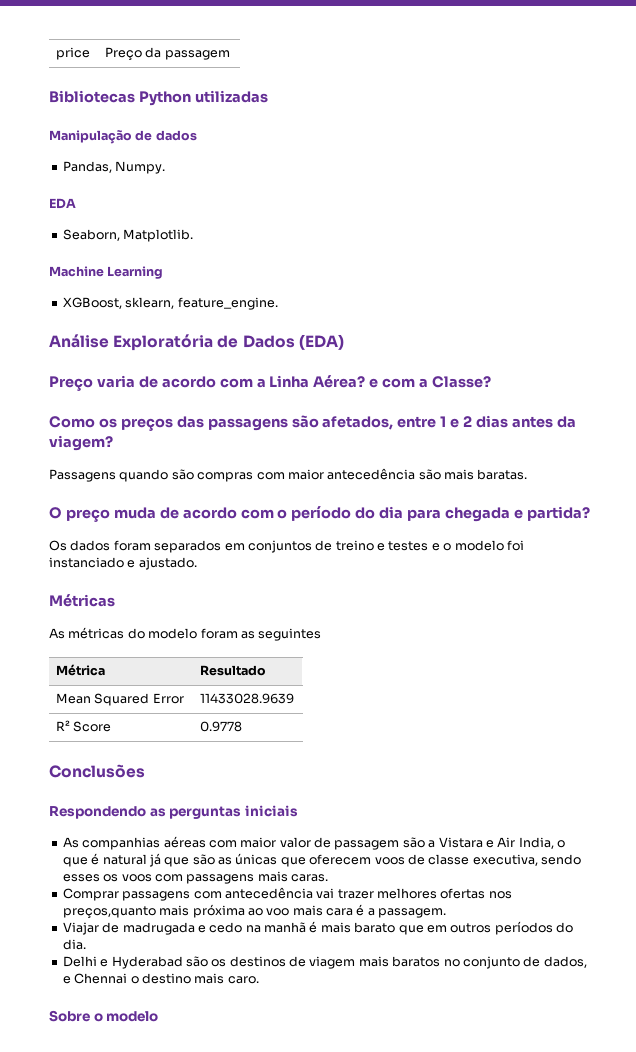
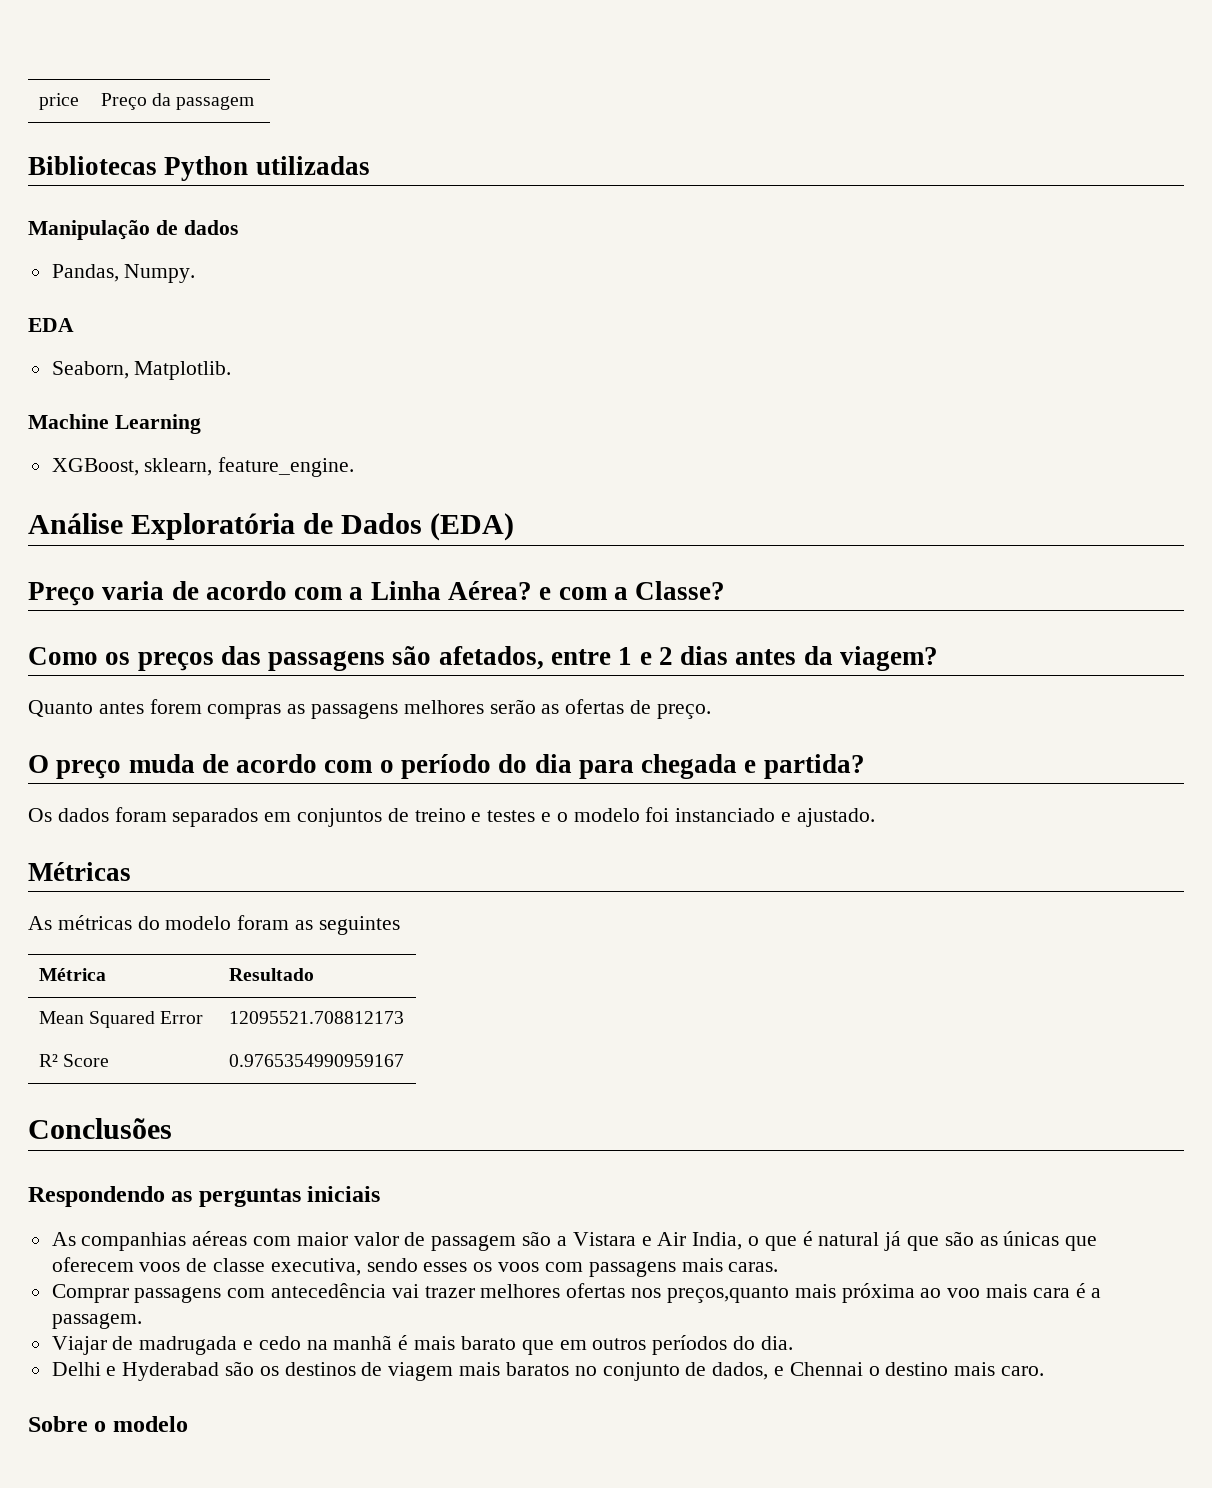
- Passagens quando são compras com maior antecedência são mais baratas.
+ Quanto antes forem compras as passagens melhores serão as ofertas de preço.
- Mean Squared Error | 11433028.9639
+ Mean Squared Error | 12095521.708812173
- R² Score | 0.9778
+ R² Score | 0.9765354990959167

